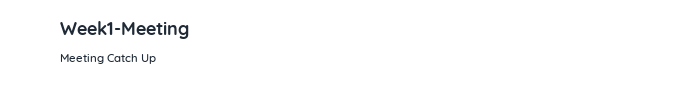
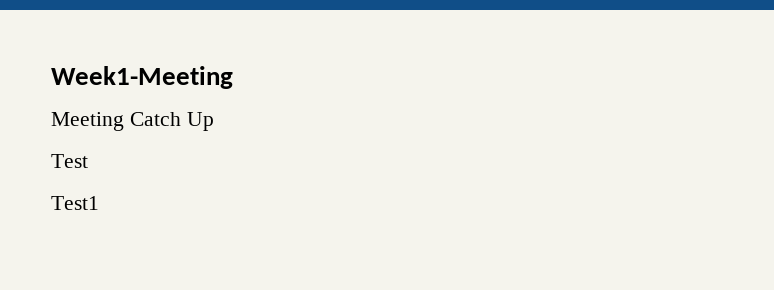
+ Test
+ Test1

